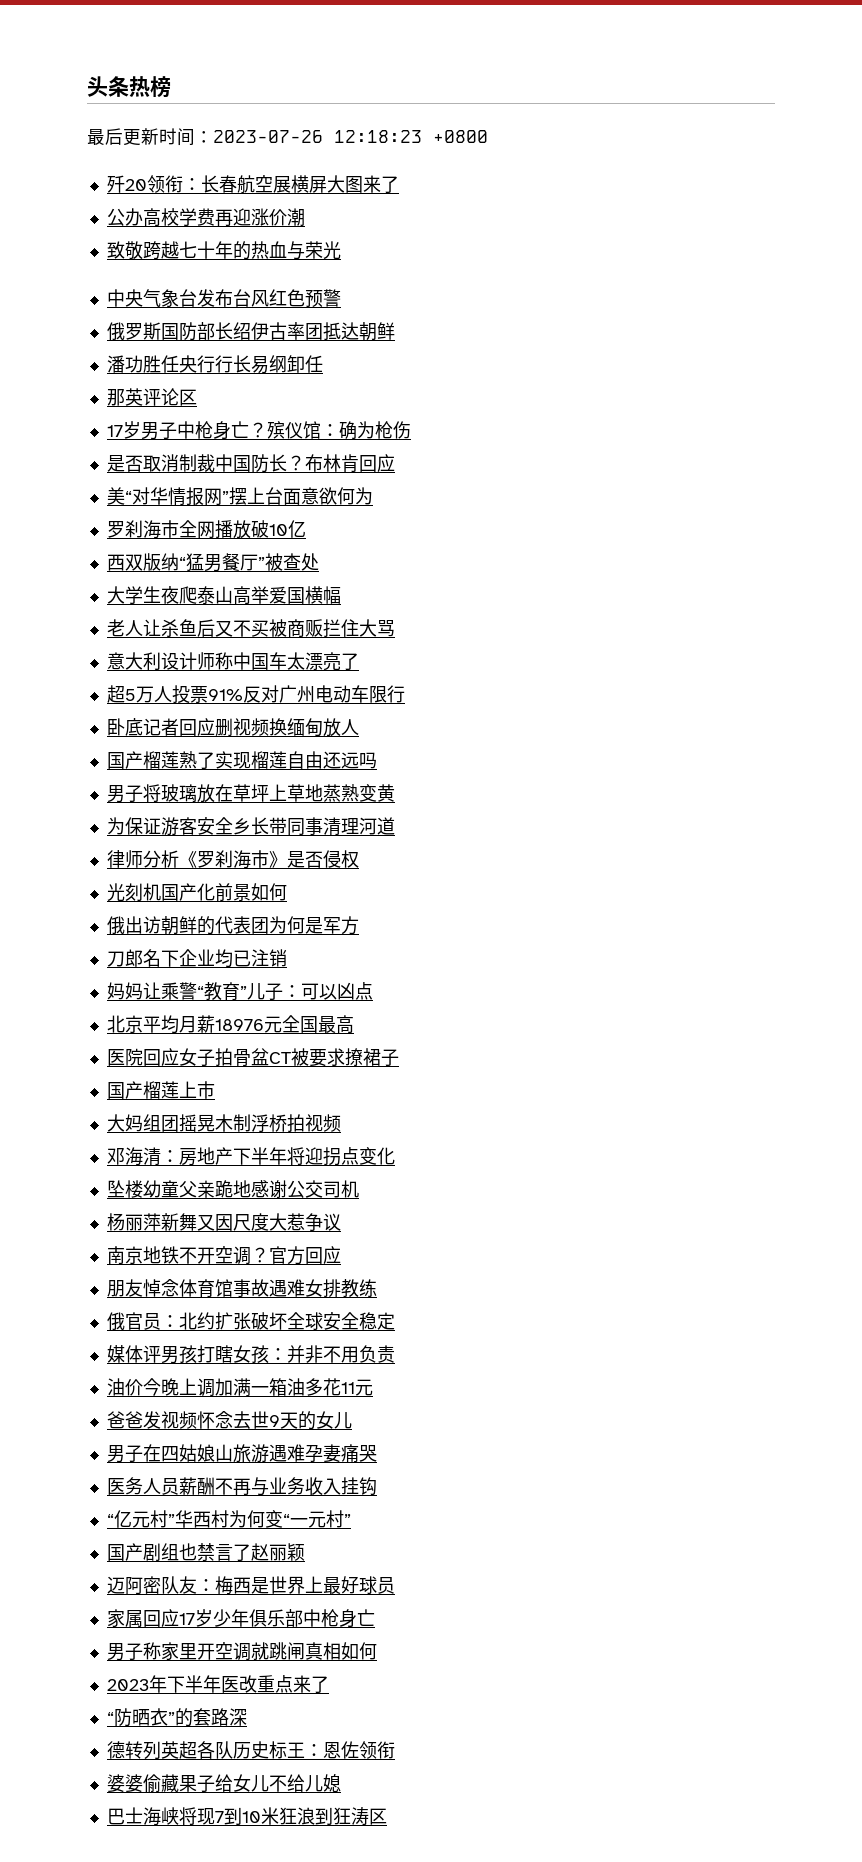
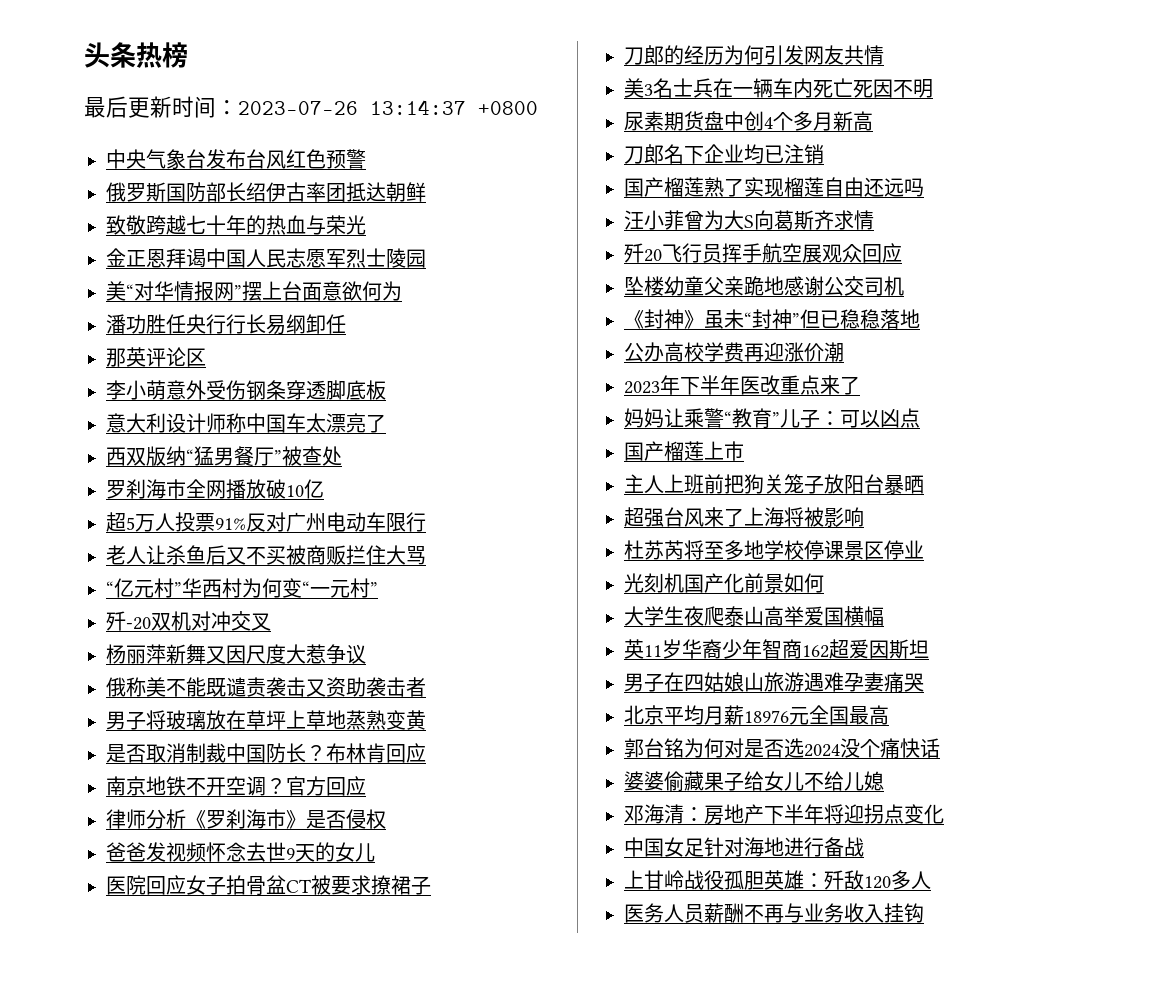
- 最后更新时间：2023-07-26 12:18:23 +0800
+ 最后更新时间：2023-07-26 13:14:37 +0800
- 歼20领衔：长春航空展横屏大图来了
- 公办高校学费再迎涨价潮
- 致敬跨越七十年的热血与荣光
+ 致敬跨越七十年的热血与荣光
+ 金正恩拜谒中国人民志愿军烈士陵园
+ 美“对华情报网”摆上台面意欲何为
- 17岁男子中枪身亡？殡仪馆：确为枪伤
+ 李小萌意外受伤钢条穿透脚底板
+ 意大利设计师称中国车太漂亮了
+ 西双版纳“猛男餐厅”被查处
+ 罗刹海市全网播放破10亿
+ 超5万人投票91%反对广州电动车限行
+ 老人让杀鱼后又不买被商贩拦住大骂
+ “亿元村”华西村为何变“一元村”
+ 歼-20双机对冲交叉
+ 杨丽萍新舞又因尺度大惹争议
+ 俄称美不能既谴责袭击又资助袭击者
+ 男子将玻璃放在草坪上草地蒸熟变黄
- 美“对华情报网”摆上台面意欲何为
- 罗刹海市全网播放破10亿
- 西双版纳“猛男餐厅”被查处
- 大学生夜爬泰山高举爱国横幅
- 老人让杀鱼后又不买被商贩拦住大骂
- 意大利设计师称中国车太漂亮了
- 超5万人投票91%反对广州电动车限行
- 卧底记者回应删视频换缅甸放人
+ 南京地铁不开空调？官方回应
+ 律师分析《罗刹海市》是否侵权
+ 爸爸发视频怀念去世9天的女儿
+ 医院回应女子拍骨盆CT被要求撩裙子
+ 刀郎的经历为何引发网友共情
+ 美3名士兵在一辆车内死亡死因不明
+ 尿素期货盘中创4个多月新高
+ 刀郎名下企业均已注销
- 男子将玻璃放在草坪上草地蒸熟变黄
- 为保证游客安全乡长带同事清理河道
- 律师分析《罗刹海市》是否侵权
- 光刻机国产化前景如何
- 俄出访朝鲜的代表团为何是军方
- 刀郎名下企业均已注销
+ 汪小菲曾为大S向葛斯齐求情
+ 歼20飞行员挥手航空展观众回应
+ 坠楼幼童父亲跪地感谢公交司机
+ 《封神》虽未“封神”但已稳稳落地
+ 公办高校学费再迎涨价潮
+ 2023年下半年医改重点来了
+ 国产榴莲上市
+ 主人上班前把狗关笼子放阳台暴晒
+ 超强台风来了上海将被影响
+ 杜苏芮将至多地学校停课景区停业
+ 光刻机国产化前景如何
+ 大学生夜爬泰山高举爱国横幅
+ 英11岁华裔少年智商162超爱因斯坦
+ 男子在四姑娘山旅游遇难孕妻痛哭
- 医院回应女子拍骨盆CT被要求撩裙子
- 国产榴莲上市
- 大妈组团摇晃木制浮桥拍视频
+ 郭台铭为何对是否选2024没个痛快话
+ 婆婆偷藏果子给女儿不给儿媳
- 坠楼幼童父亲跪地感谢公交司机
- 杨丽萍新舞又因尺度大惹争议
- 南京地铁不开空调？官方回应
- 朋友悼念体育馆事故遇难女排教练
- 俄官员：北约扩张破坏全球安全稳定
- 媒体评男孩打瞎女孩：并非不用负责
- 油价今晚上调加满一箱油多花11元
- 爸爸发视频怀念去世9天的女儿
- 男子在四姑娘山旅游遇难孕妻痛哭
+ 中国女足针对海地进行备战
+ 上甘岭战役孤胆英雄：歼敌120多人
- “亿元村”华西村为何变“一元村”
- 国产剧组也禁言了赵丽颖
- 迈阿密队友：梅西是世界上最好球员
- 家属回应17岁少年俱乐部中枪身亡
- 男子称家里开空调就跳闸真相如何
- 2023年下半年医改重点来了
- “防晒衣”的套路深
- 德转列英超各队历史标王：恩佐领衔
- 婆婆偷藏果子给女儿不给儿媳
- 巴士海峡将现7到10米狂浪到狂涛区

